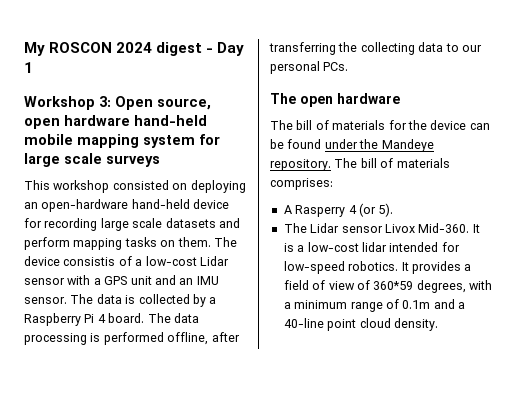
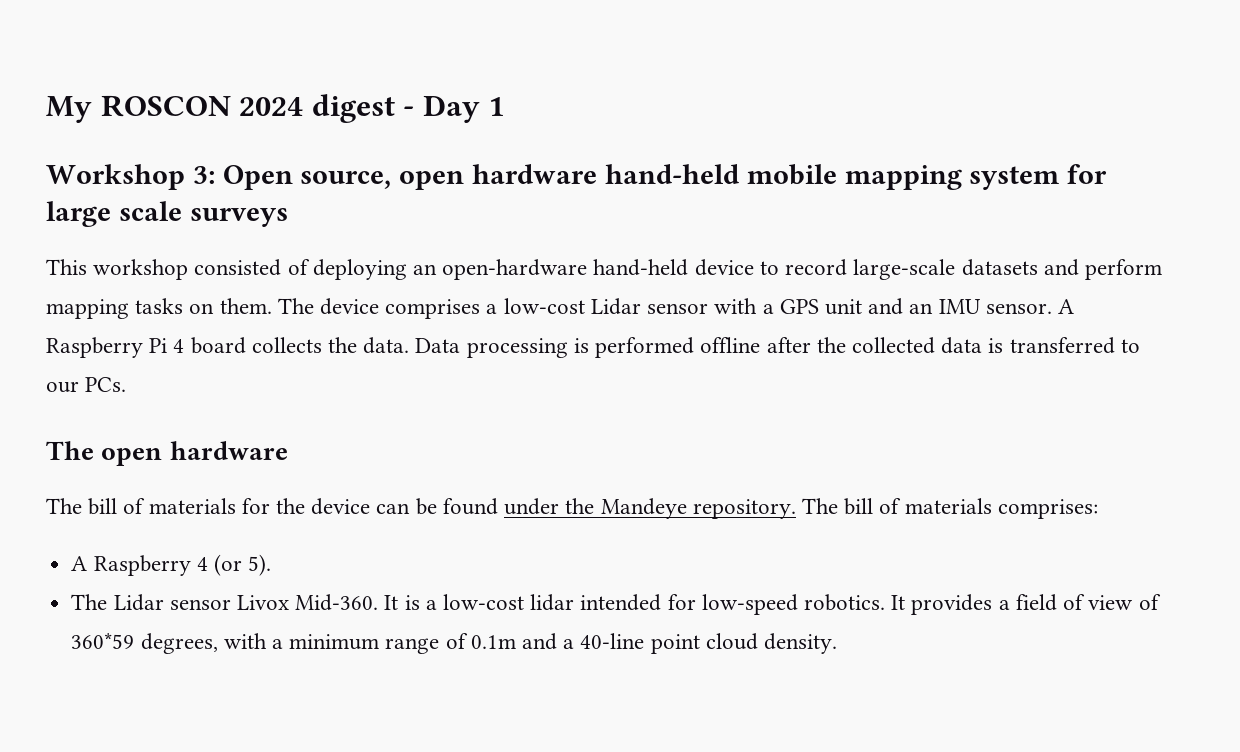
- This workshop consisted on deploying an open-hardware hand-held device for recording large scale datasets and perform mapping tasks on them.
+ This workshop consisted of deploying an open-hardware hand-held device to record large-scale datasets and perform mapping tasks on them.
- The device consistis of a low-cost Lidar sensor with a GPS unit and an IMU sensor.
+ The device comprises a low-cost Lidar sensor with a GPS unit and an IMU sensor.
- The data is collected by a Raspberry Pi 4 board. The data processing is performed offline, after transferring the collecting data to our personal PCs.
+ A Raspberry Pi 4 board collects the data. Data processing is performed offline after the collected data is transferred to our PCs.
- A Rasperry 4 (or 5).
+ A Raspberry 4 (or 5).

